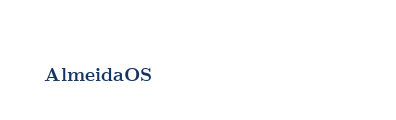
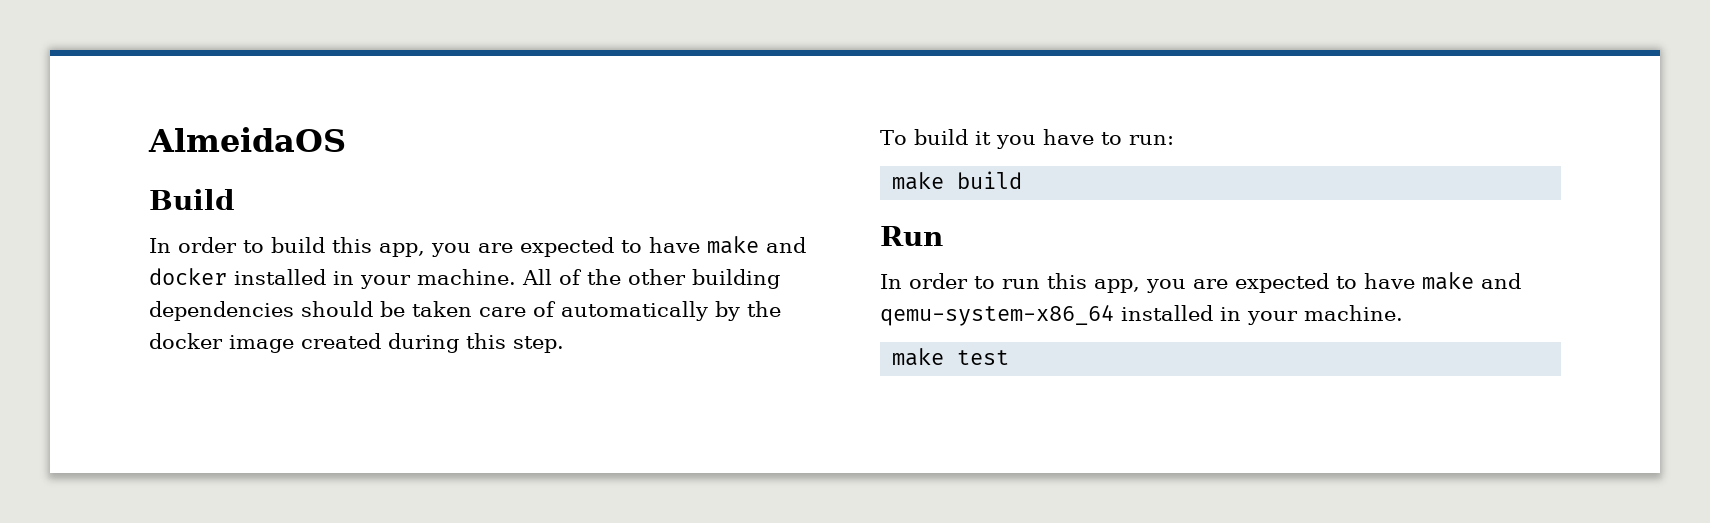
+ Build
+ In order to build this app, you are expected to have make and docker installed in your machine. All of the other building dependencies should be taken care of automatically by the docker image created during this step.
+ To build it you have to run:
+ make build
+ Run
+ In order to run this app, you are expected to have make and qemu-system-x86_64 installed in your machine.
+ make test

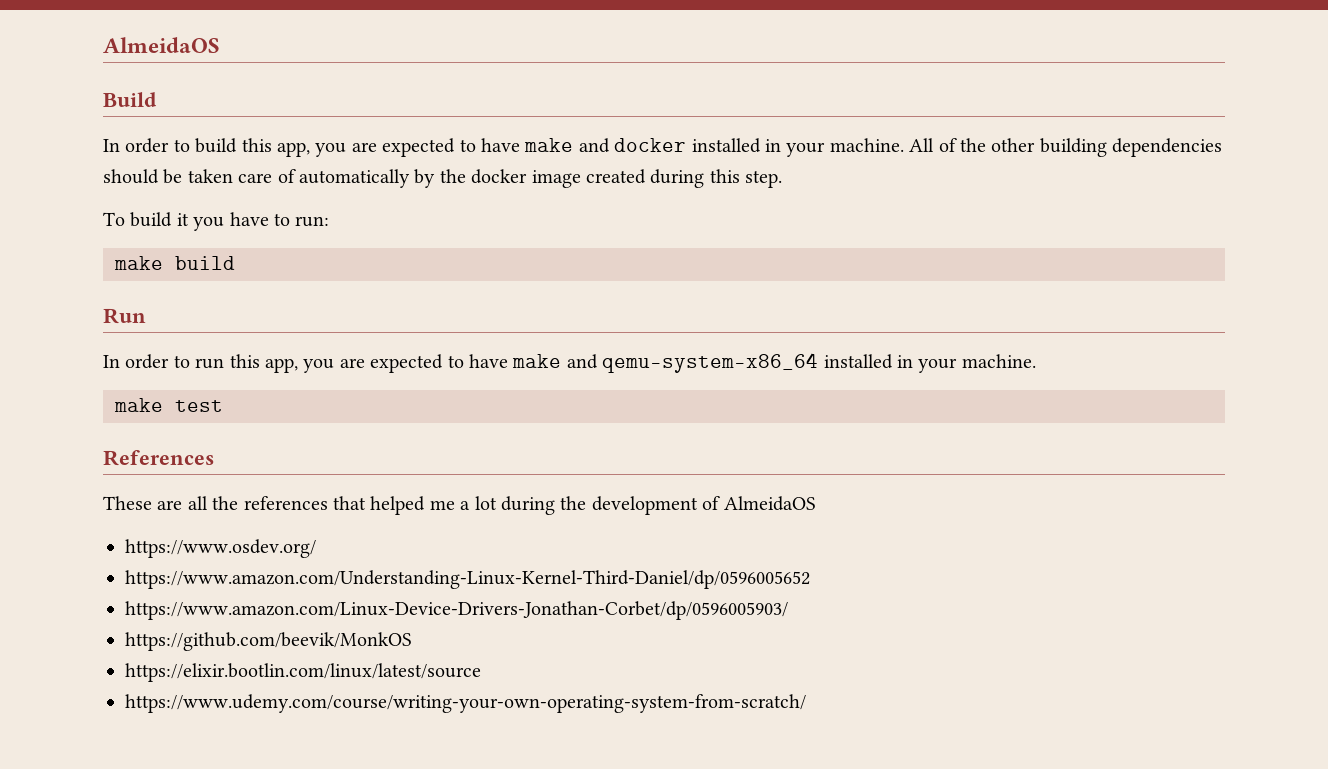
+ References
+ These are all the references that helped me a lot during the development of AlmeidaOS
+ https://www.osdev.org/
+ https://www.amazon.com/Understanding-Linux-Kernel-Third-Daniel/dp/0596005652
+ https://www.amazon.com/Linux-Device-Drivers-Jonathan-Corbet/dp/0596005903/
+ https://github.com/beevik/MonkOS
+ https://elixir.bootlin.com/linux/latest/source
+ https://www.udemy.com/course/writing-your-own-operating-system-from-scratch/

